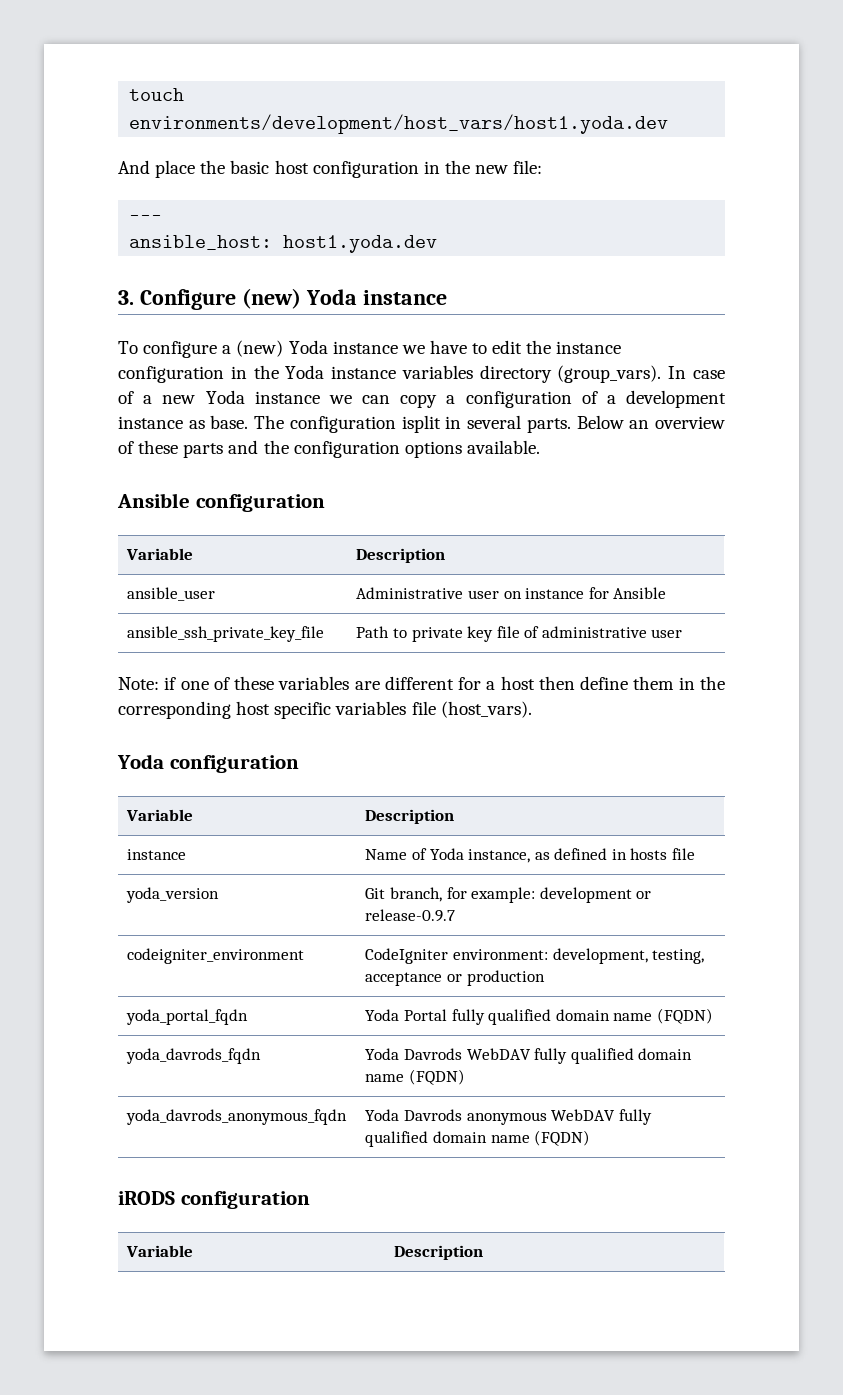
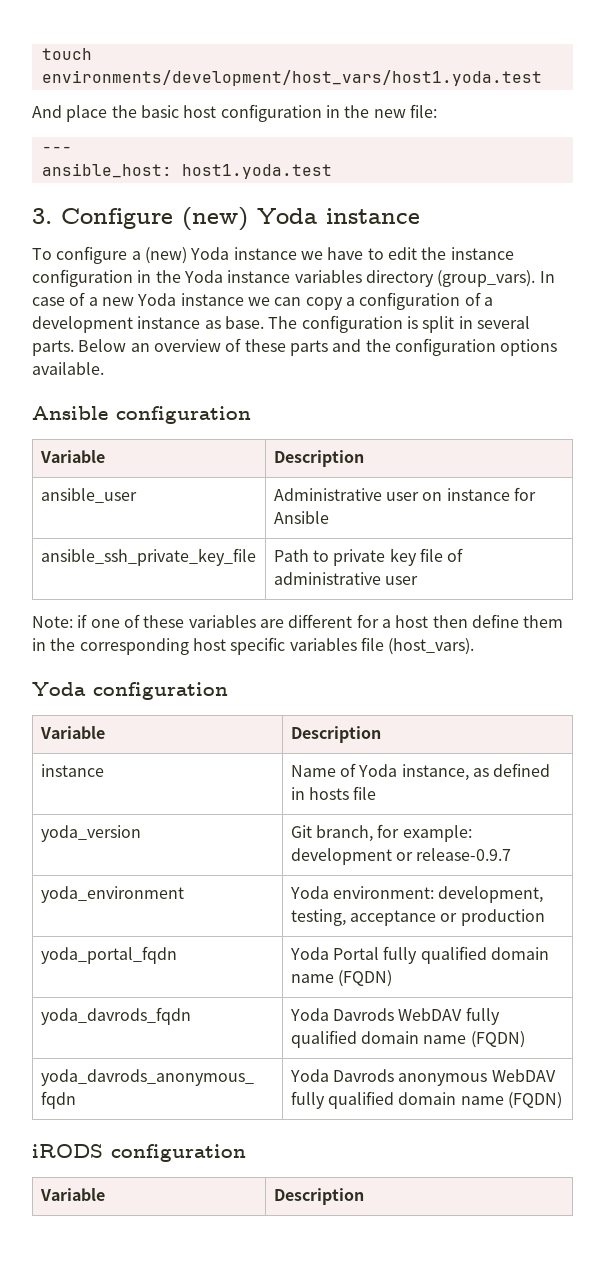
- touch environments/development/host_vars/host1.yoda.dev
+ touch environments/development/host_vars/host1.yoda.test
- ansible_host: host1.yoda.dev
+ ansible_host: host1.yoda.test
- The configuration isplit in several parts.
+ The configuration is split in several parts.
- codeigniter_environment | CodeIgniter environment: development, testing, acceptance or production
+ yoda_environment | Yoda environment: development, testing, acceptance or production

